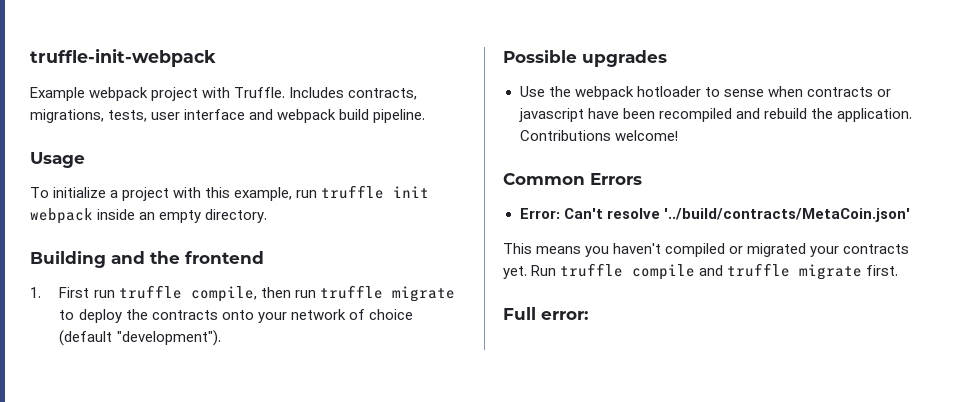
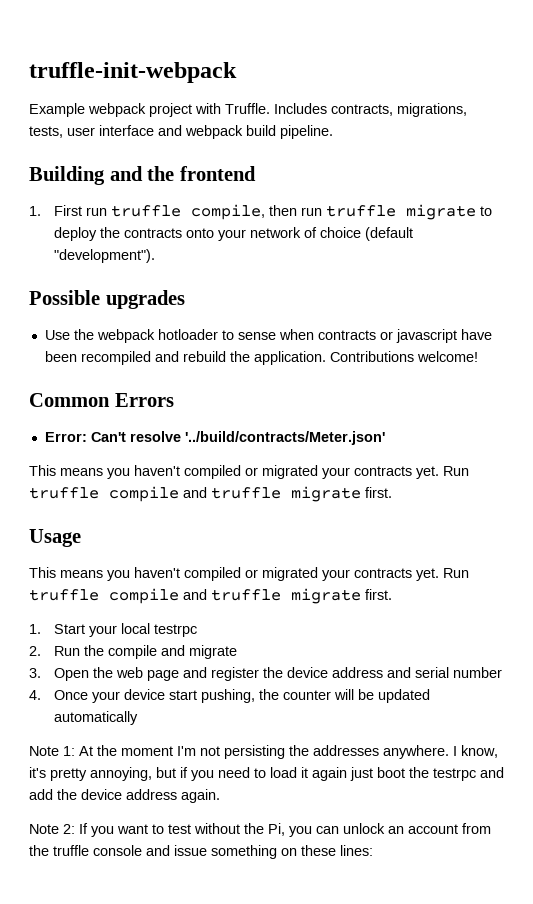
- Usage
- To initialize a project with this example, run truffle init webpack inside an empty directory.
- Error: Can't resolve '../build/contracts/MetaCoin.json'
+ Error: Can't resolve '../build/contracts/Meter.json'
- Full error:
+ Usage
+ This means you haven't compiled or migrated your contracts yet. Run truffle compile and truffle migrate first.
+ 1. Start your local testrpc
+ 2. Run the compile and migrate
+ 3. Open the web page and register the device address and serial number
+ 4. Once your device start pushing, the counter will be updated automatically
+ Note 1: At the moment I'm not persisting the addresses anywhere. I know, it's pretty annoying, but if you need to load it again just boot the testrpc and add the device address again.
+ Note 2: If you want to test without the Pi, you can unlock an account from the truffle console and issue something on these lines:

